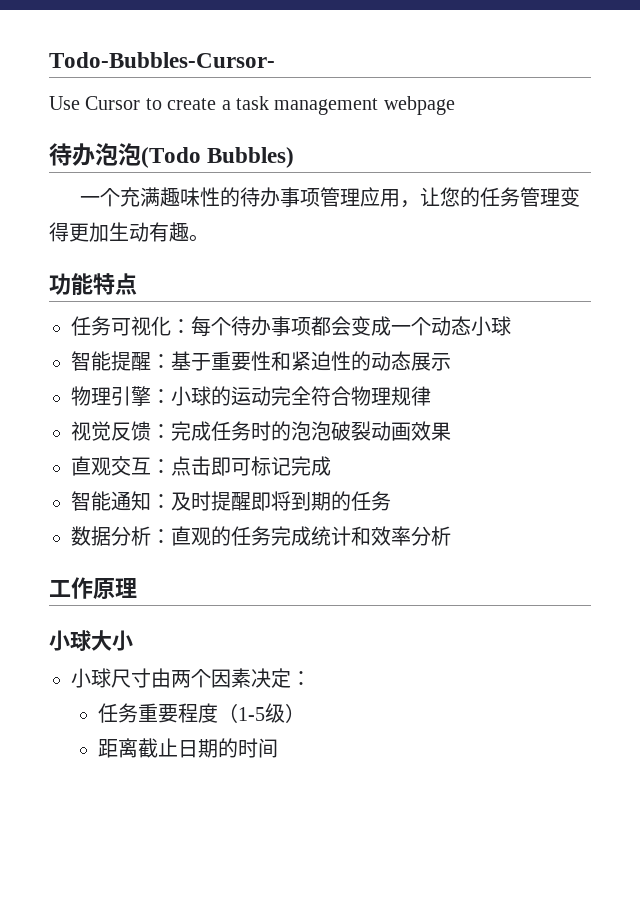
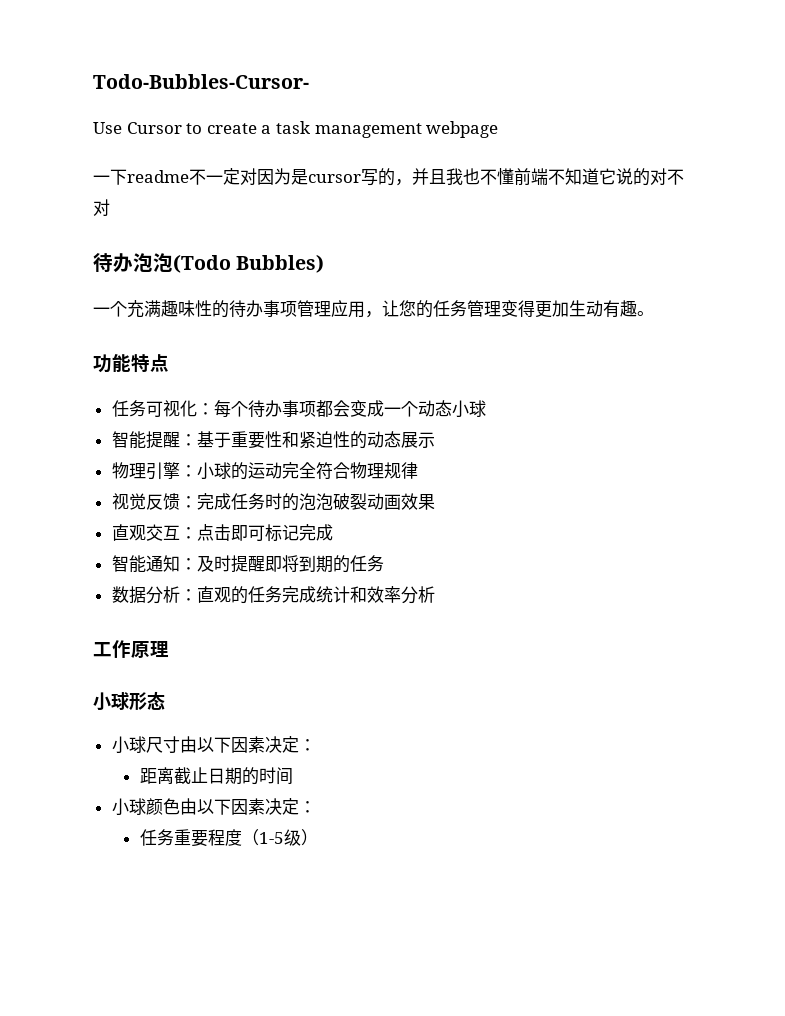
+ 一下readme不一定对因为是cursor写的，并且我也不懂前端不知道它说的对不对
- 小球大小
+ 小球形态
- 小球尺寸由两个因素决定：
+ 小球尺寸由以下因素决定：
+ 距离截止日期的时间
+ 小球颜色由以下因素决定：
- 距离截止日期的时间

